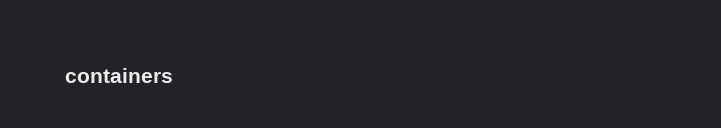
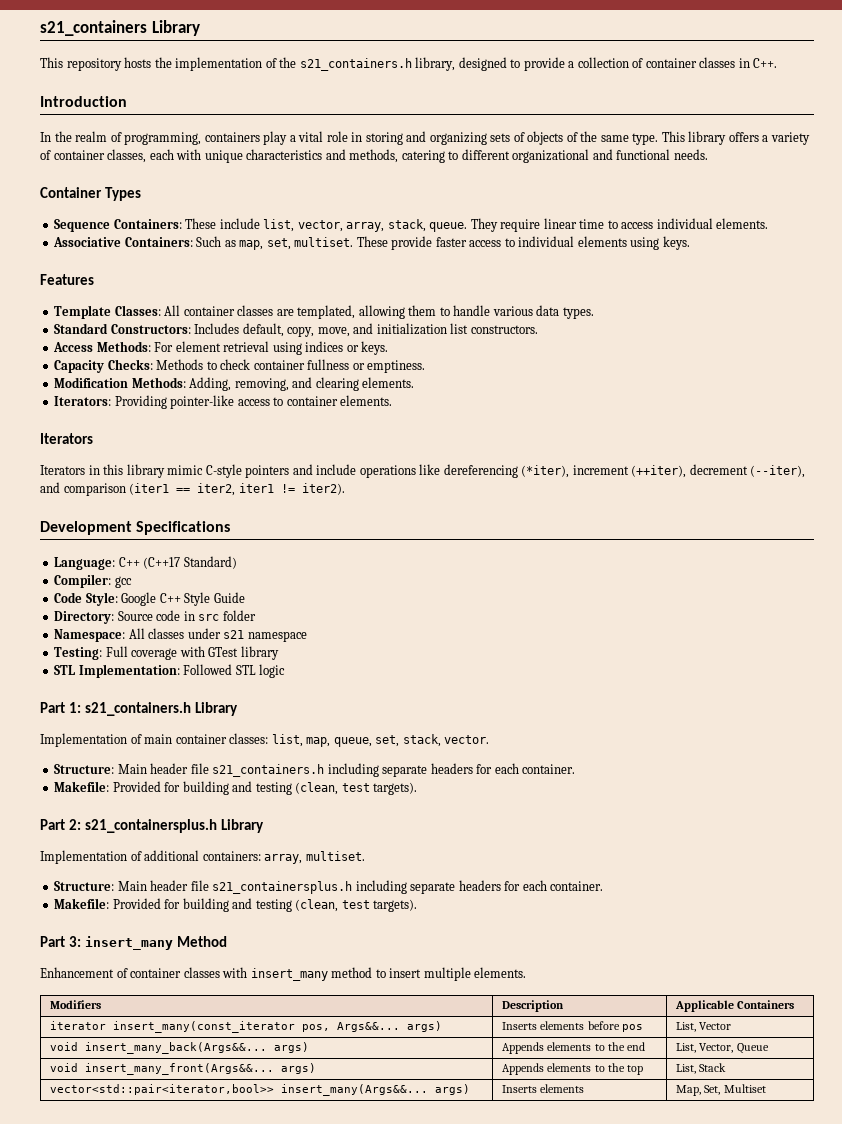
- containers
+ s21_containers Library
+ This repository hosts the implementation of the s21_containers.h library, designed to provide a collection of container classes in C++.
+ Introduction
+ In the realm of programming, containers play a vital role in storing and organizing sets of objects of the same type. This library offers a variety of container classes, each with unique characteristics and methods, catering to different organizational and functional needs.
+ Container Types
+ Sequence Containers: These include list, vector, array, stack, queue. They require linear time to access individual elements.
+ Associative Containers: Such as map, set, multiset. These provide faster access to individual elements using keys.
+ Features
+ Template Classes: All container classes are templated, allowing them to handle various data types.
+ Standard Constructors: Includes default, copy, move, and initialization list constructors.
+ Access Methods: For element retrieval using indices or keys.
+ Capacity Checks: Methods to check container fullness or emptiness.
+ Modification Methods: Adding, removing, and clearing elements.
+ Iterators: Providing pointer-like access to container elements.
+ Iterators
+ Iterators in this library mimic C-style pointers and include operations like dereferencing (*iter), increment (++iter), decrement (--iter), and comparison (iter1 == iter2, iter1 != iter2).
+ Development Specifications
+ Language: C++ (C++17 Standard)
+ Compiler: gcc
+ Code Style: Google C++ Style Guide
+ Directory: Source code in src folder
+ Namespace: All classes under s21 namespace
+ Testing: Full coverage with GTest library
+ STL Implementation: Followed STL logic
+ Part 1: s21_containers.h Library
+ Implementation of main container classes: list, map, queue, set, stack, vector.
+ Structure: Main header file s21_containers.h including separate headers for each container.
+ Makefile: Provided for building and testing (clean, test targets).
+ Part 2: s21_containersplus.h Library
+ Implementation of additional containers: array, multiset.
+ Structure: Main header file s21_containersplus.h including separate headers for each container.
+ Makefile: Provided for building and testing (clean, test targets).
+ Part 3: insert_many Method
+ Enhancement of container classes with insert_many method to insert multiple elements.
+ Modifiers | Description | Applicable Containers
+ iterator insert_many(const_iterator pos, Args&&... args) | Inserts elements before pos | List, Vector
+ void insert_many_back(Args&&... args) | Appends elements to the end | List, Vector, Queue
+ void insert_many_front(Args&&... args) | Appends elements to the top | List, Stack
+ vector<std::pair<iterator,bool>> insert_many(Args&&... args) | Inserts elements | Map, Set, Multiset

